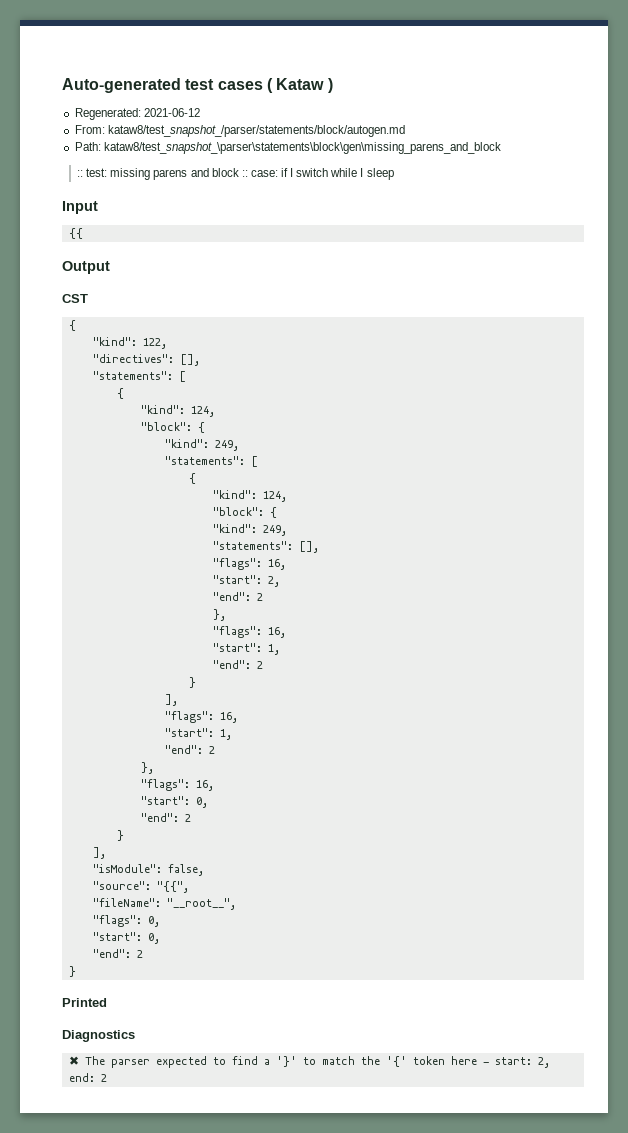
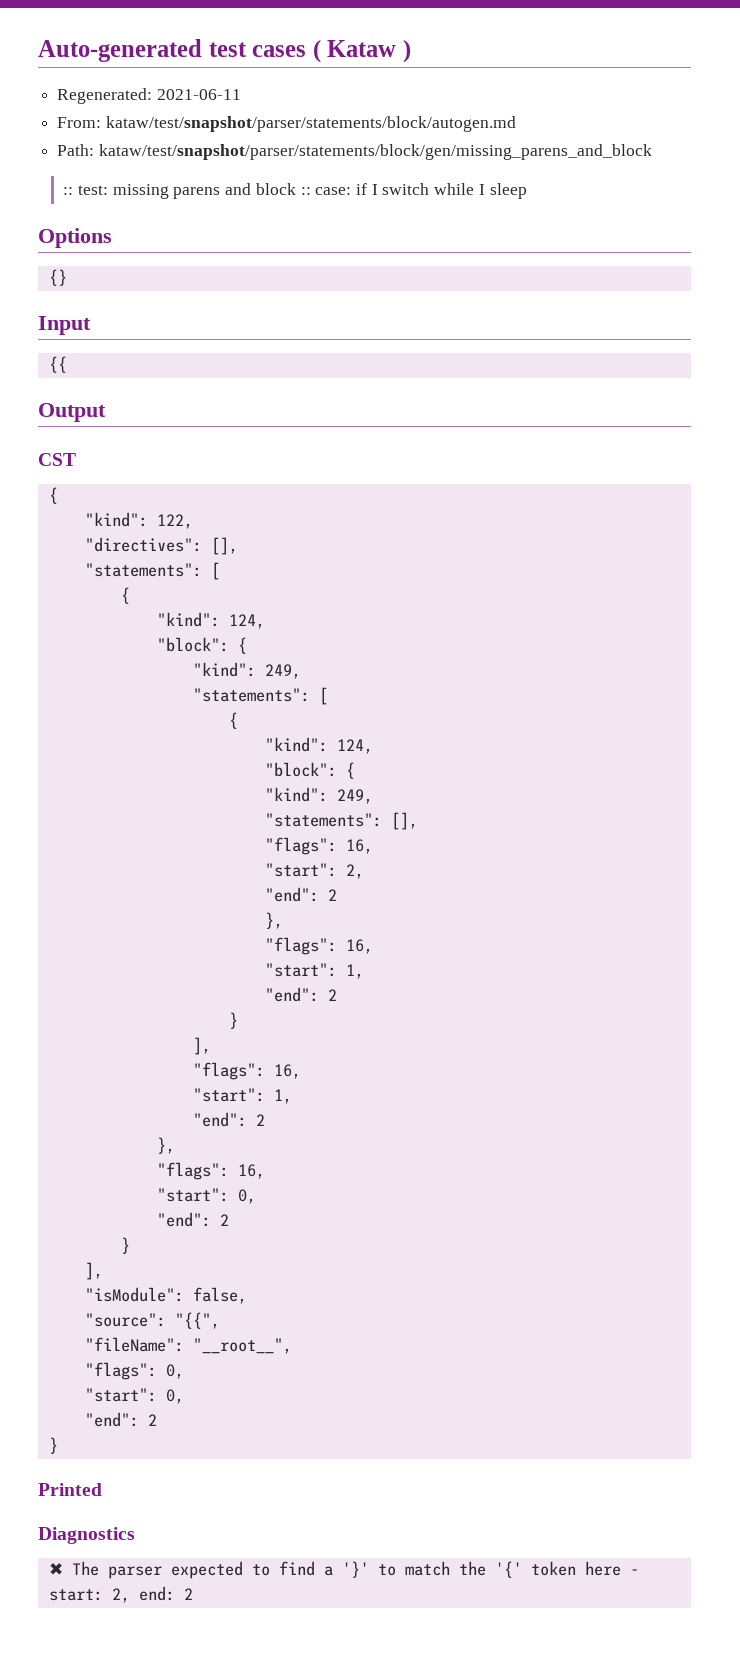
- Regenerated: 2021-06-12
+ Regenerated: 2021-06-11
- From: kataw8/test_snapshot_/parser/statements/block/autogen.md
+ From: kataw/test/snapshot/parser/statements/block/autogen.md
- Path: kataw8/test_snapshot_\parser\statements\block\gen\missing_parens_and_block
+ Path: kataw/test/snapshot/parser/statements/block/gen/missing_parens_and_block
+ Options
+ {}

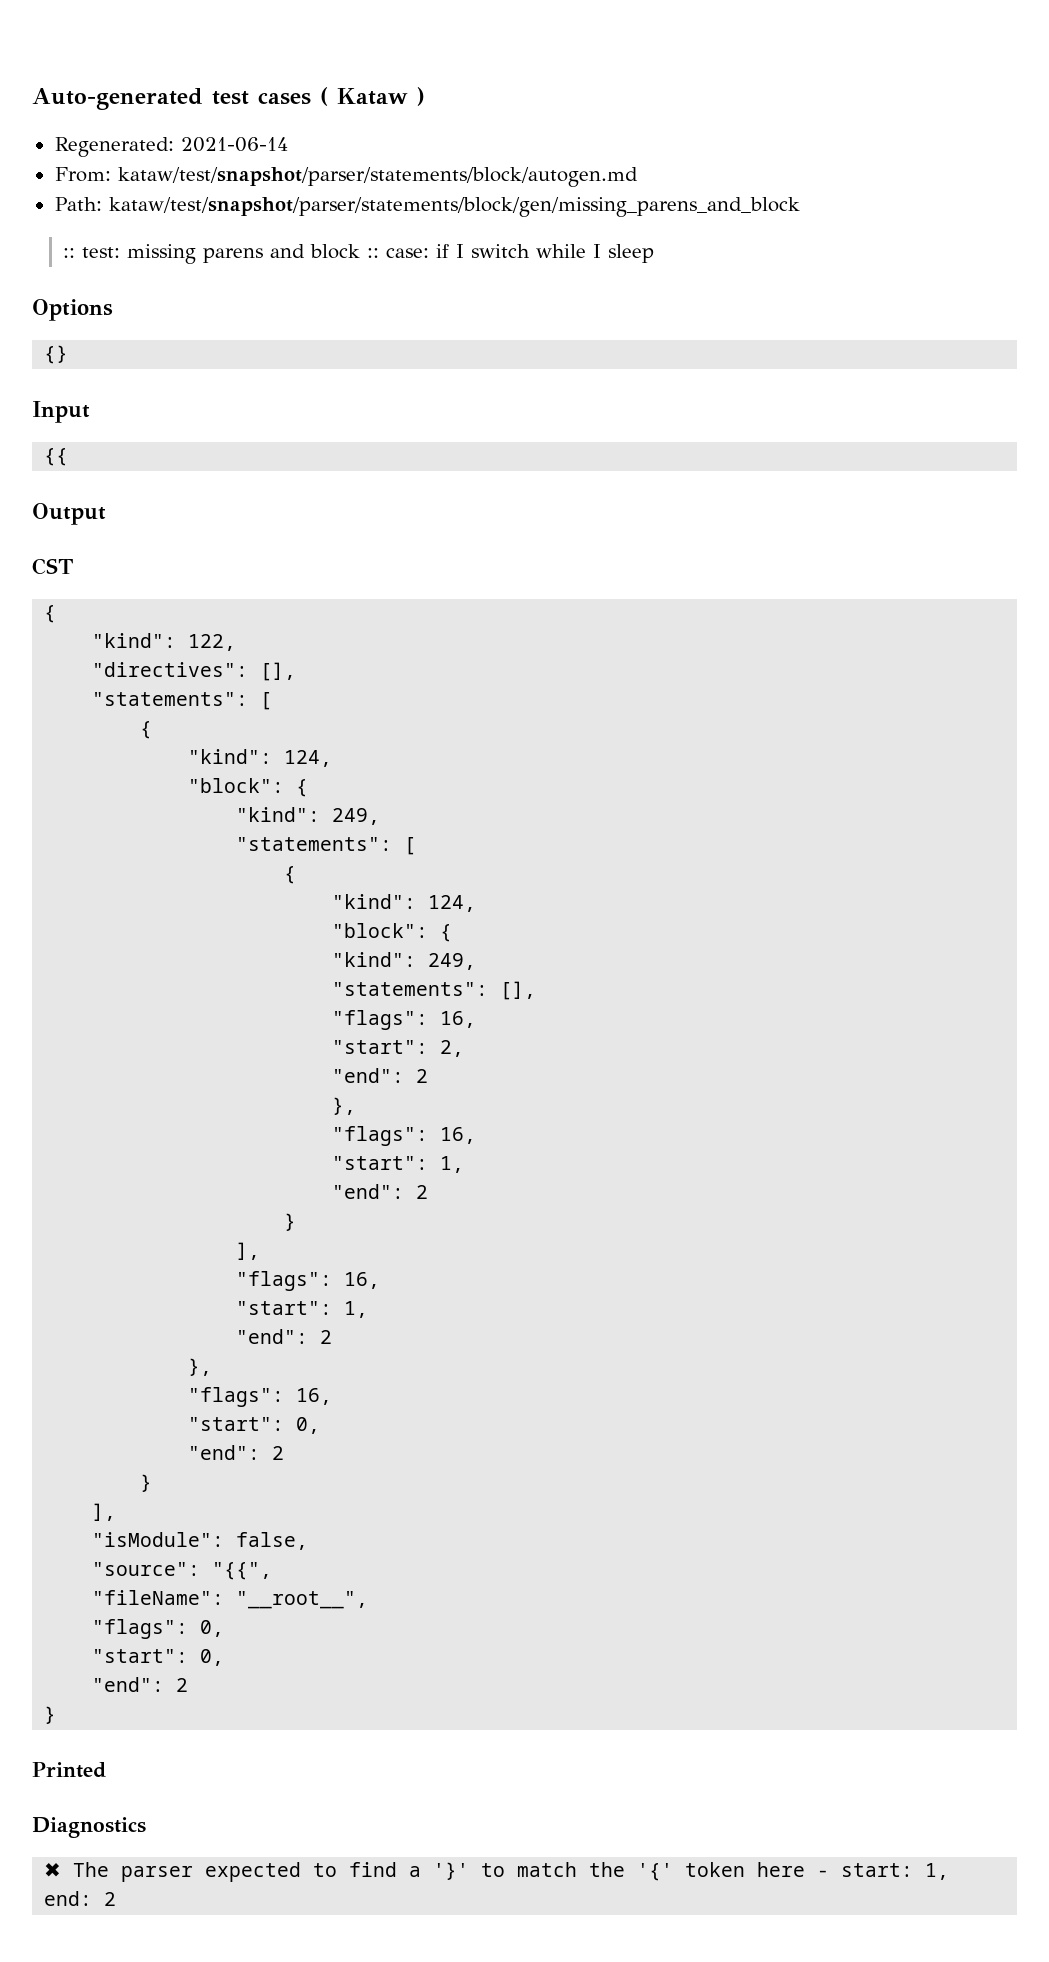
- Regenerated: 2021-06-11
+ Regenerated: 2021-06-14
- ✖ The parser expected to find a '}' to match the '{' token here - start: 2, end: 2
+ ✖ The parser expected to find a '}' to match the '{' token here - start: 1, end: 2

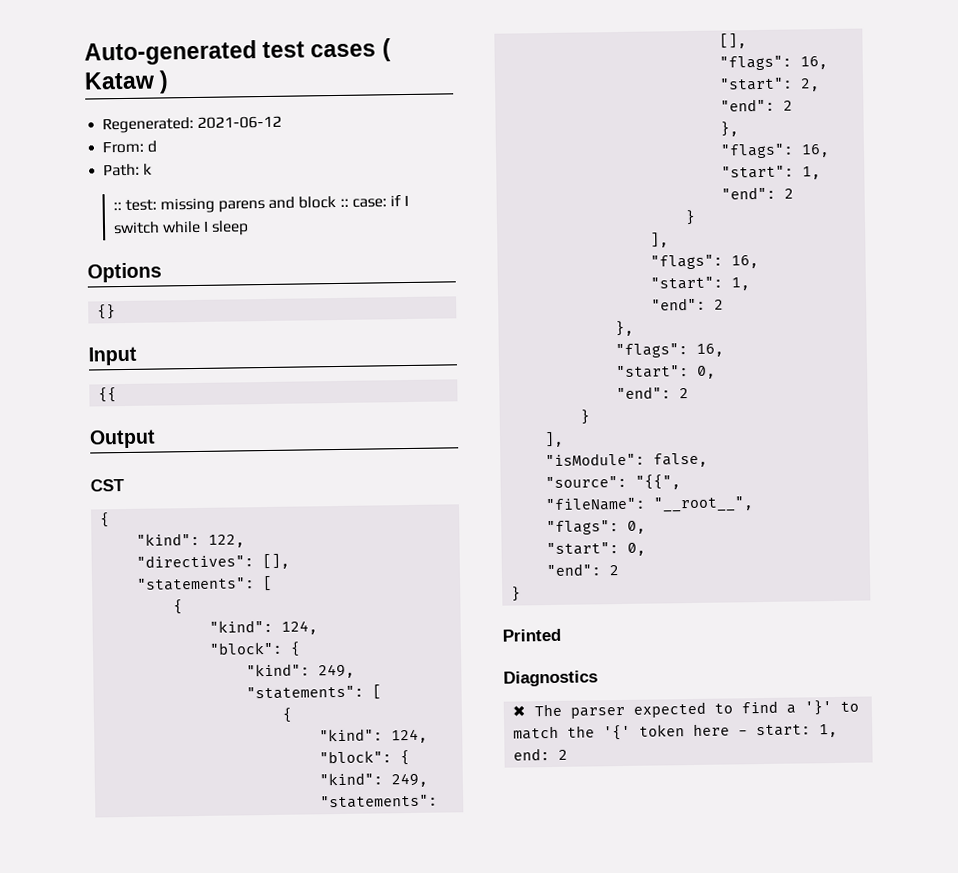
- Regenerated: 2021-06-14
+ Regenerated: 2021-06-12
- From: kataw/test/snapshot/parser/statements/block/autogen.md
+ From: d
- Path: kataw/test/snapshot/parser/statements/block/gen/missing_parens_and_block
+ Path: k

